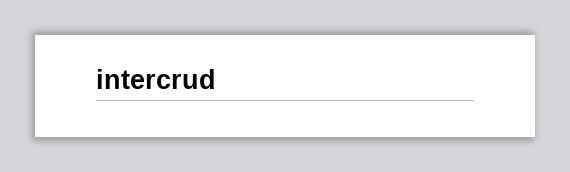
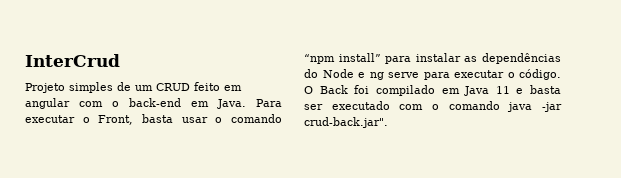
- intercrud
+ InterCrud
+ Projeto simples de um CRUD feito em angular com o back-end em Java. Para executar o Front, basta usar o comando “npm install” para instalar as dependências do Node e ng serve para executar o código. O Back foi compilado em Java 11 e basta ser executado com o comando java -jar crud-back.jar".

